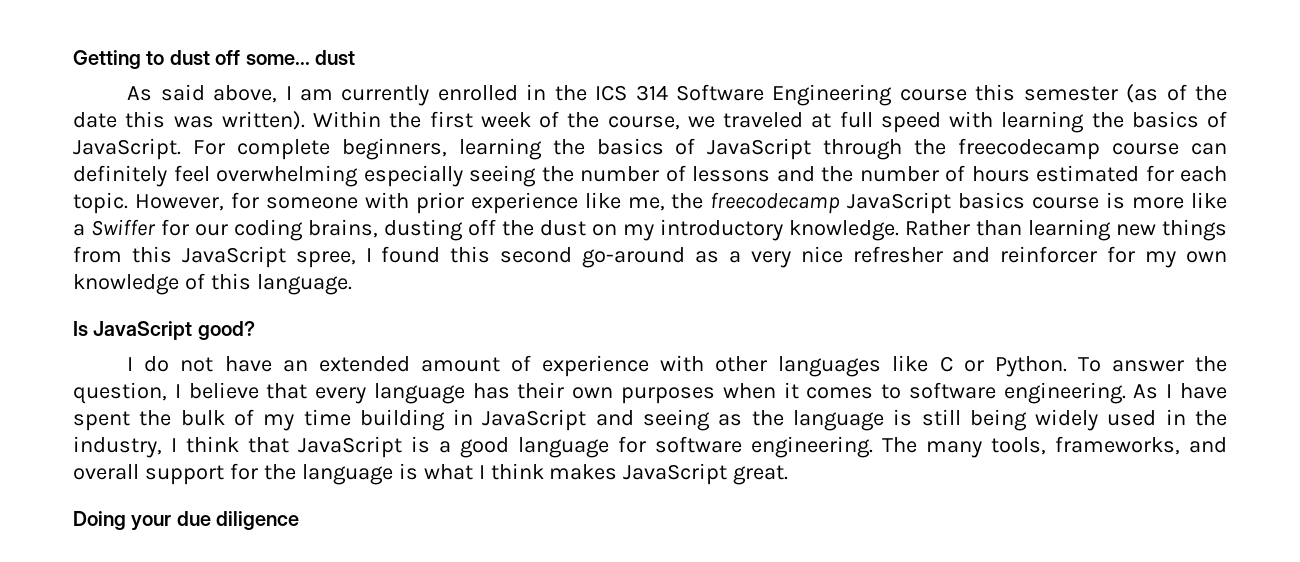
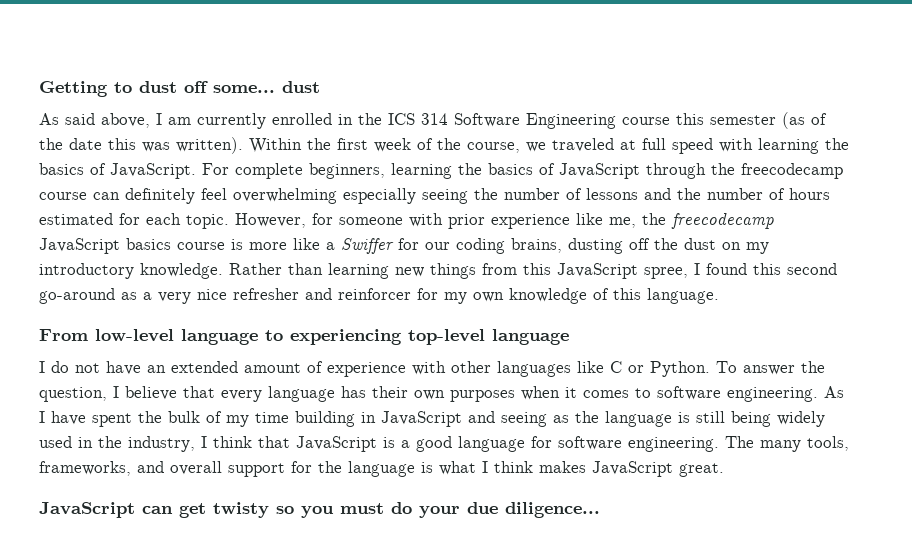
- Is JavaScript good?
+ From low-level language to experiencing top-level language
- Doing your due diligence
+ JavaScript can get twisty so you must do your due diligence...

